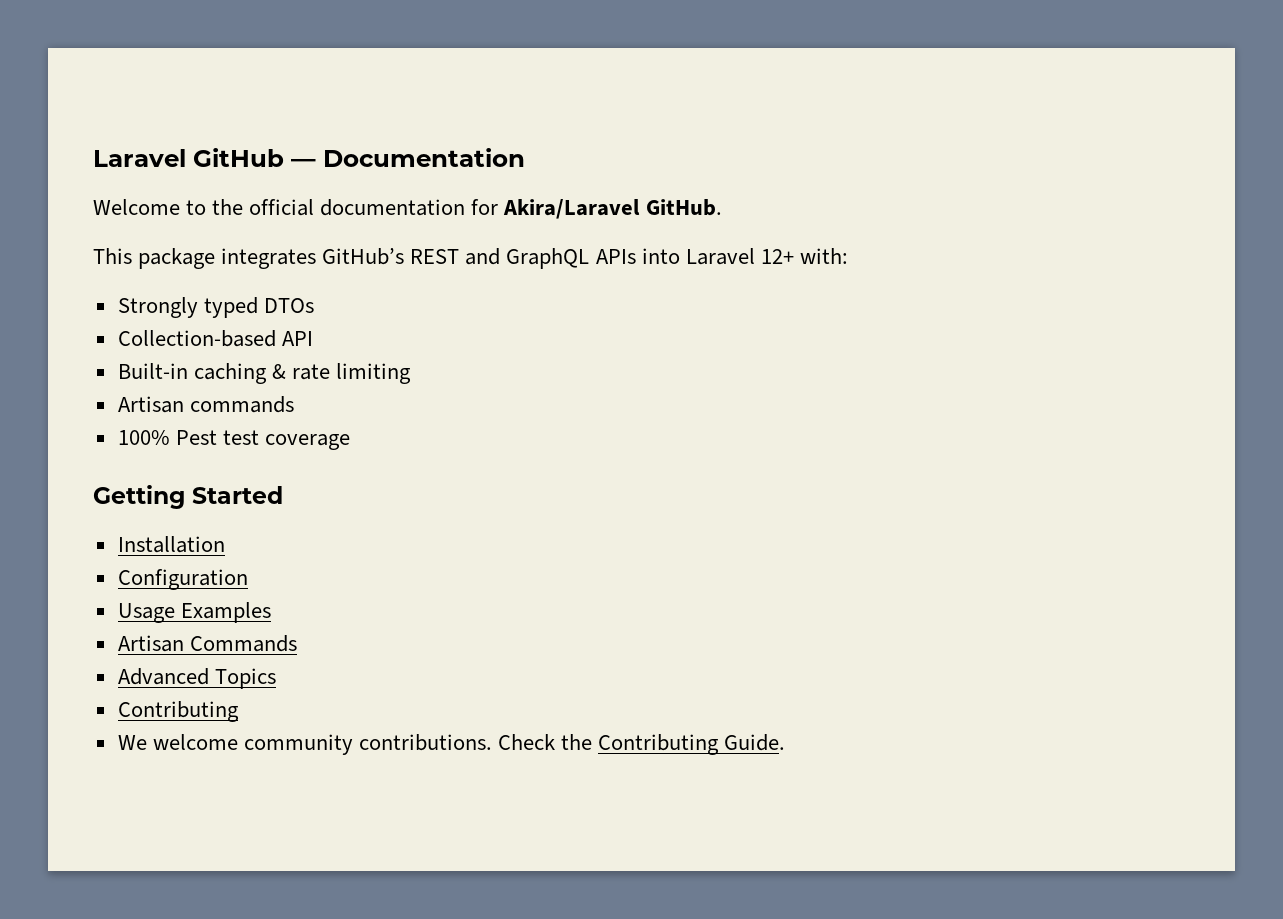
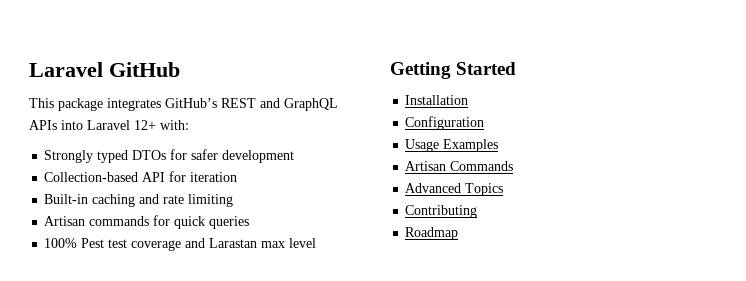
- Laravel GitHub — Documentation
- Welcome to the official documentation for Akira/Laravel GitHub.
+ Laravel GitHub
- Strongly typed DTOs
+ Strongly typed DTOs for safer development
- Collection-based API
+ Collection-based API for iteration
- Built-in caching & rate limiting
+ Built-in caching and rate limiting
- Artisan commands
+ Artisan commands for quick queries
- 100% Pest test coverage
+ 100% Pest test coverage and Larastan max level
- We welcome community contributions. Check the Contributing Guide.
+ Roadmap

